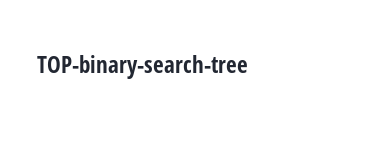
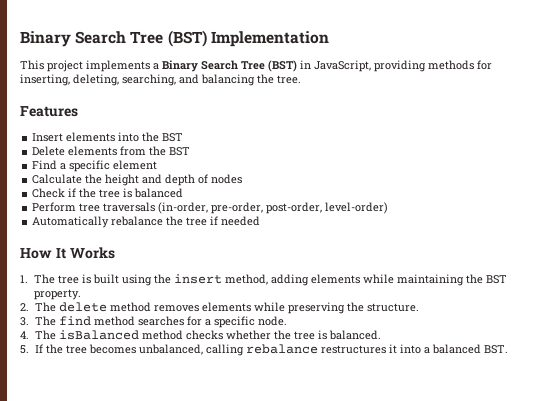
- TOP-binary-search-tree
+ Binary Search Tree (BST) Implementation
+ This project implements a Binary Search Tree (BST) in JavaScript, providing methods for inserting, deleting, searching, and balancing the tree.
+ Features
+ Insert elements into the BST
+ Delete elements from the BST
+ Find a specific element
+ Calculate the height and depth of nodes
+ Check if the tree is balanced
+ Perform tree traversals (in-order, pre-order, post-order, level-order)
+ Automatically rebalance the tree if needed
+ How It Works
+ 1. The tree is built using the insert method, adding elements while maintaining the BST property.
+ 2. The delete method removes elements while preserving the structure.
+ 3. The find method searches for a specific node.
+ 4. The isBalanced method checks whether the tree is balanced.
+ 5. If the tree becomes unbalanced, calling rebalance restructures it into a balanced BST.

